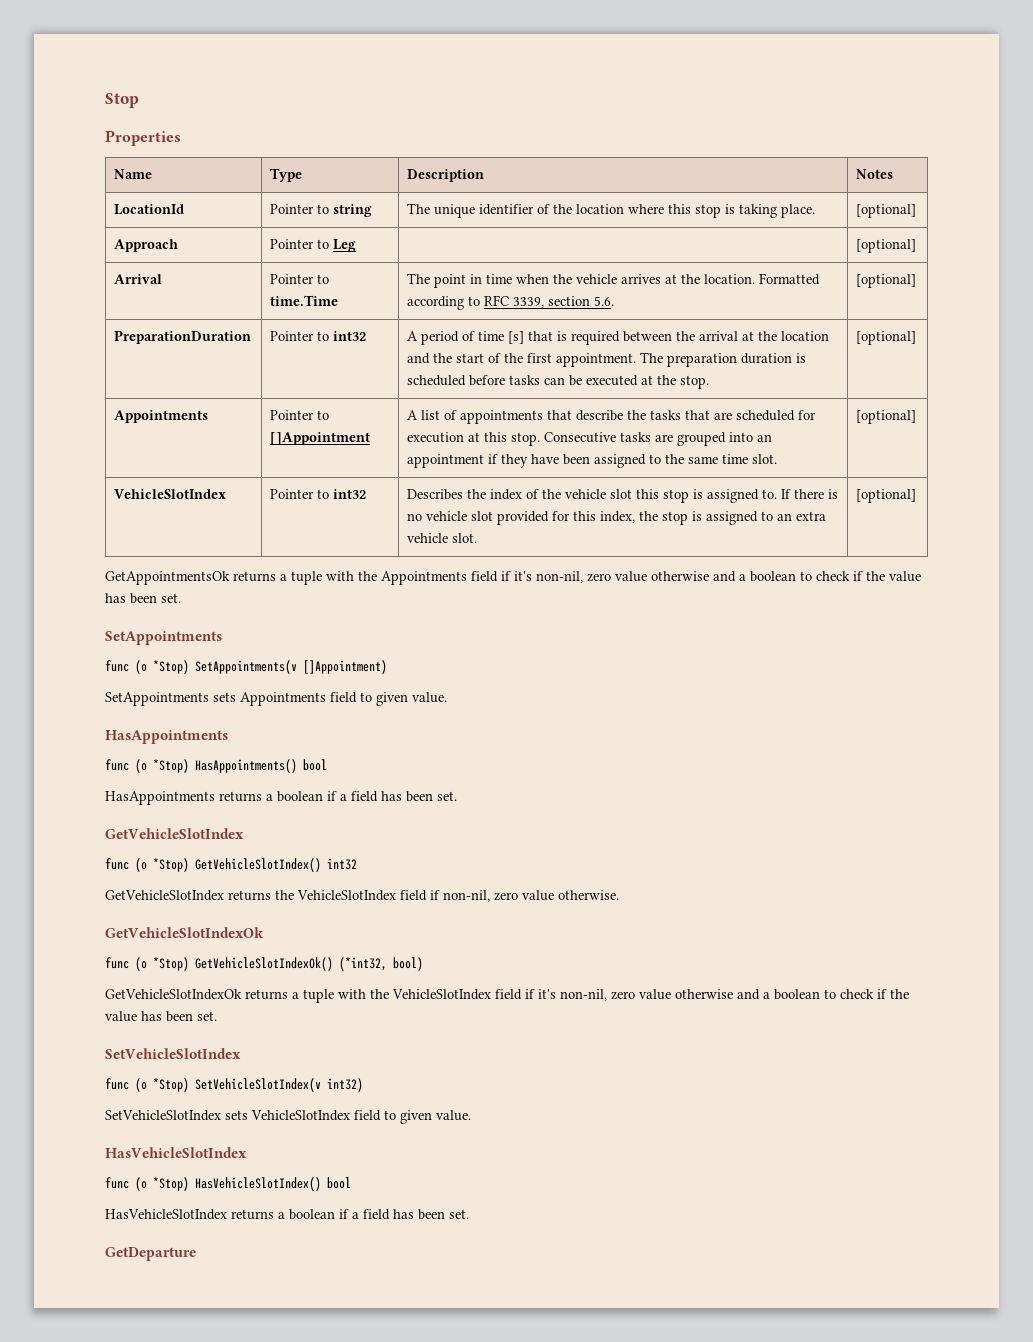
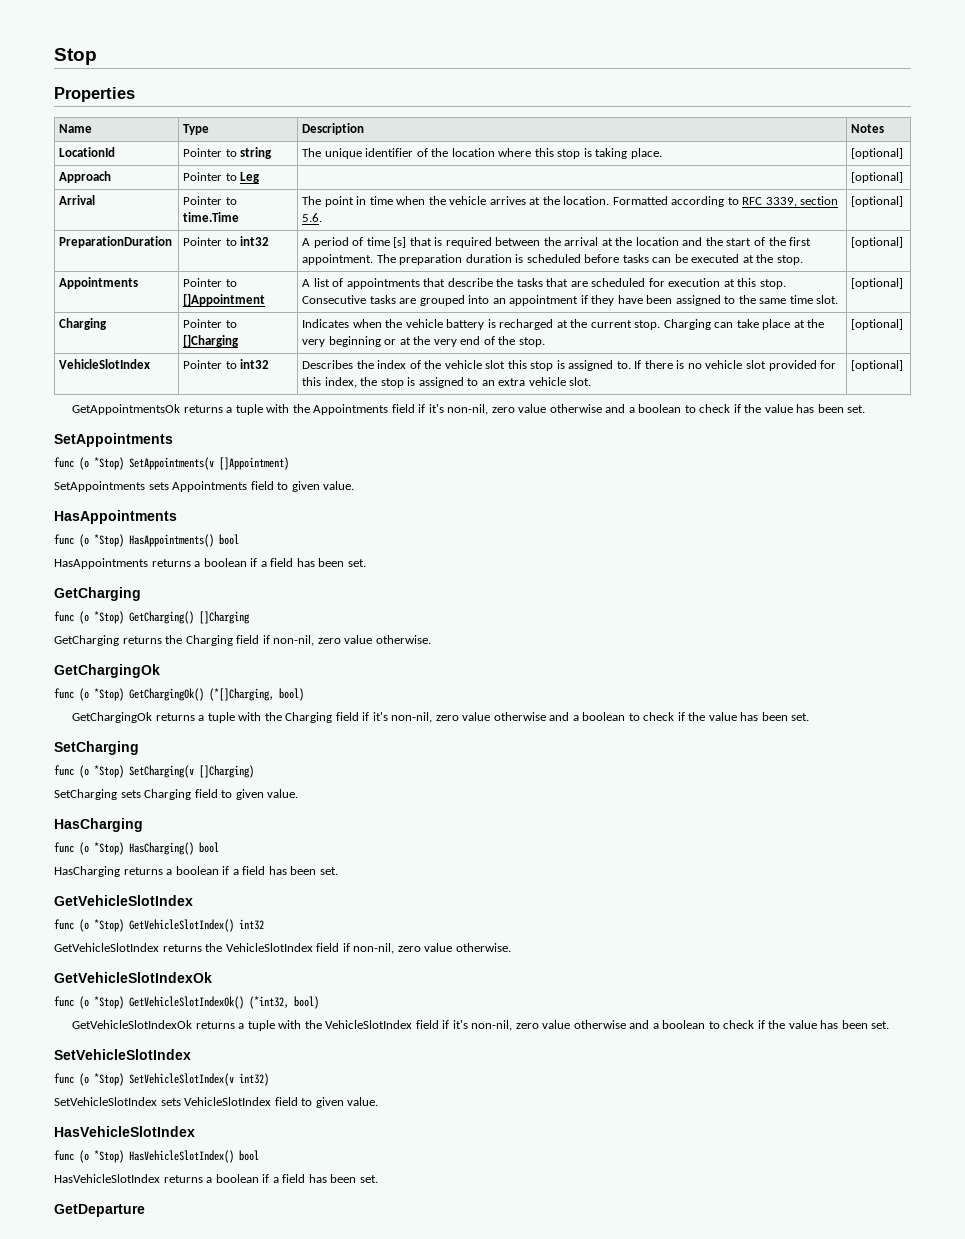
+ Charging | Pointer to []Charging | Indicates when the vehicle battery is recharged at the current stop. Charging can take place at the very beginning or at the very end of the stop. | [optional]
  HasAppointments returns a boolean if a field has been set.
+ GetCharging
+ func (o *Stop) GetCharging() []Charging
+ GetCharging returns the Charging field if non-nil, zero value otherwise.
+ GetChargingOk
+ func (o *Stop) GetChargingOk() (*[]Charging, bool)
+ GetChargingOk returns a tuple with the Charging field if it's non-nil, zero value otherwise and a boolean to check if the value has been set.
+ SetCharging
+ func (o *Stop) SetCharging(v []Charging)
+ SetCharging sets Charging field to given value.
+ HasCharging
+ func (o *Stop) HasCharging() bool
+ HasCharging returns a boolean if a field has been set.

